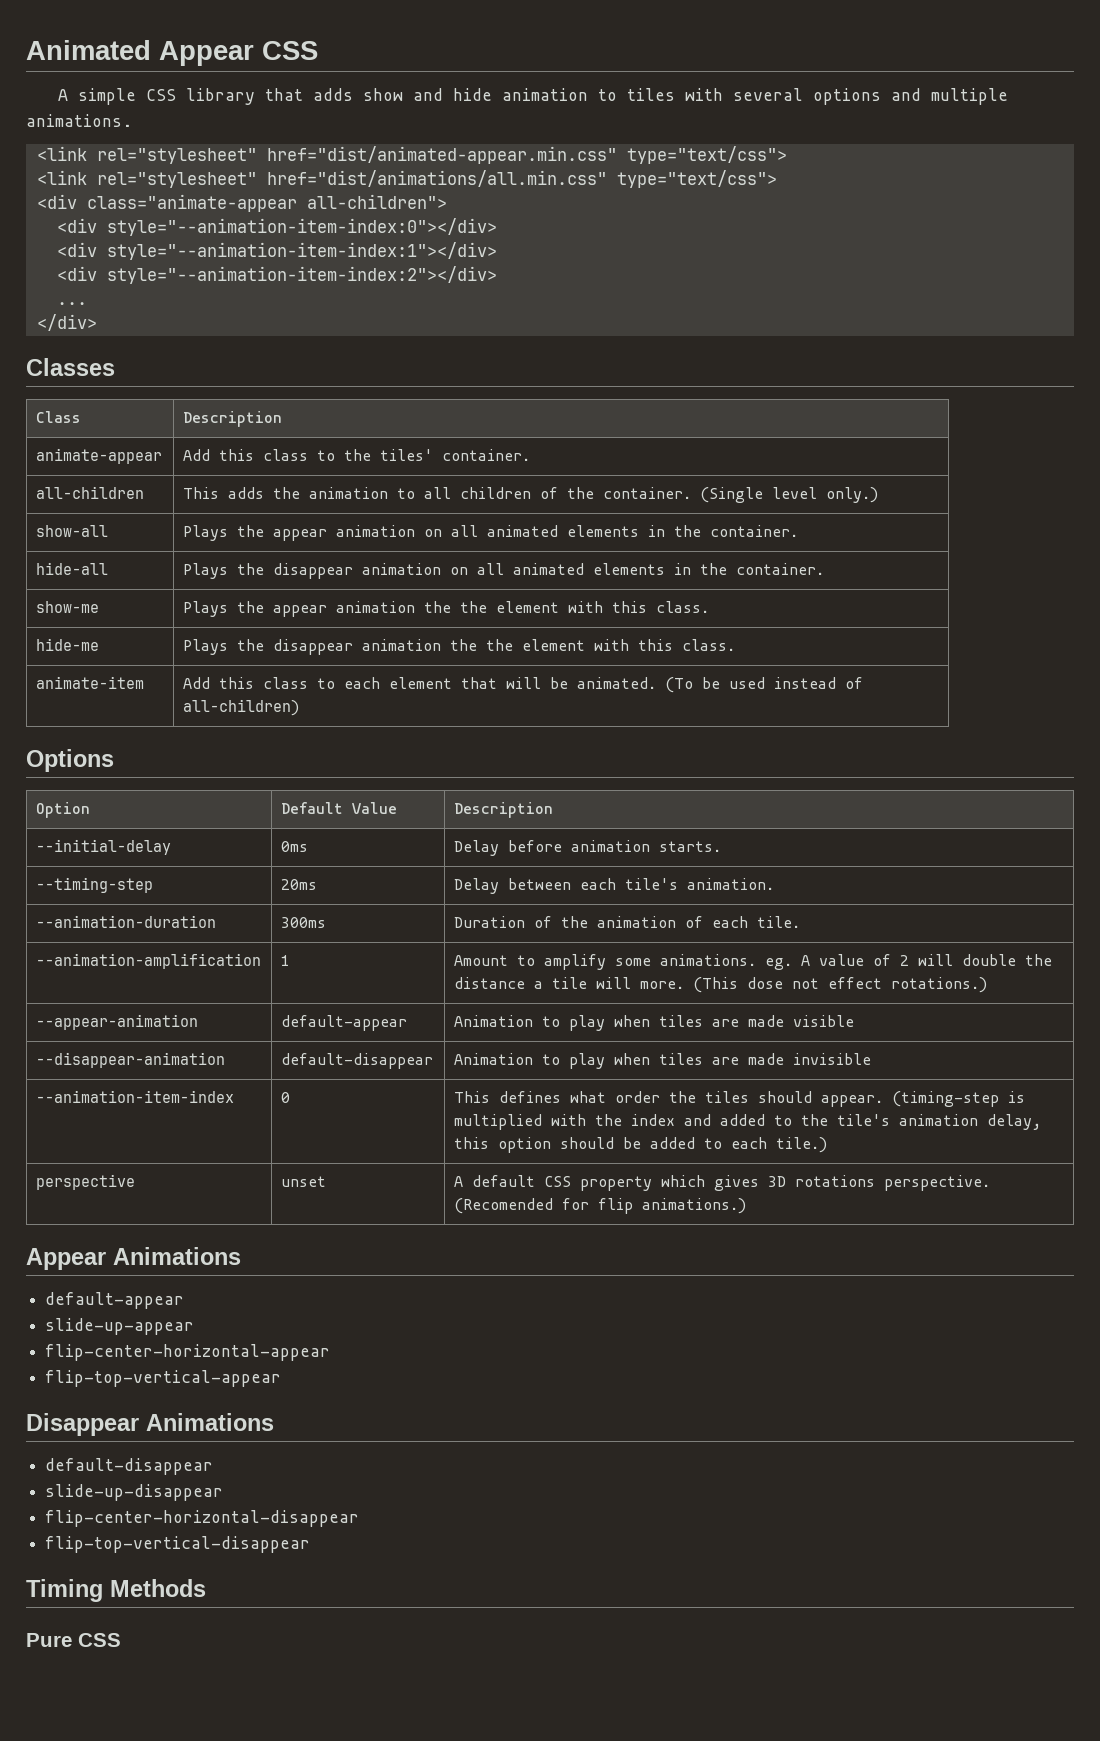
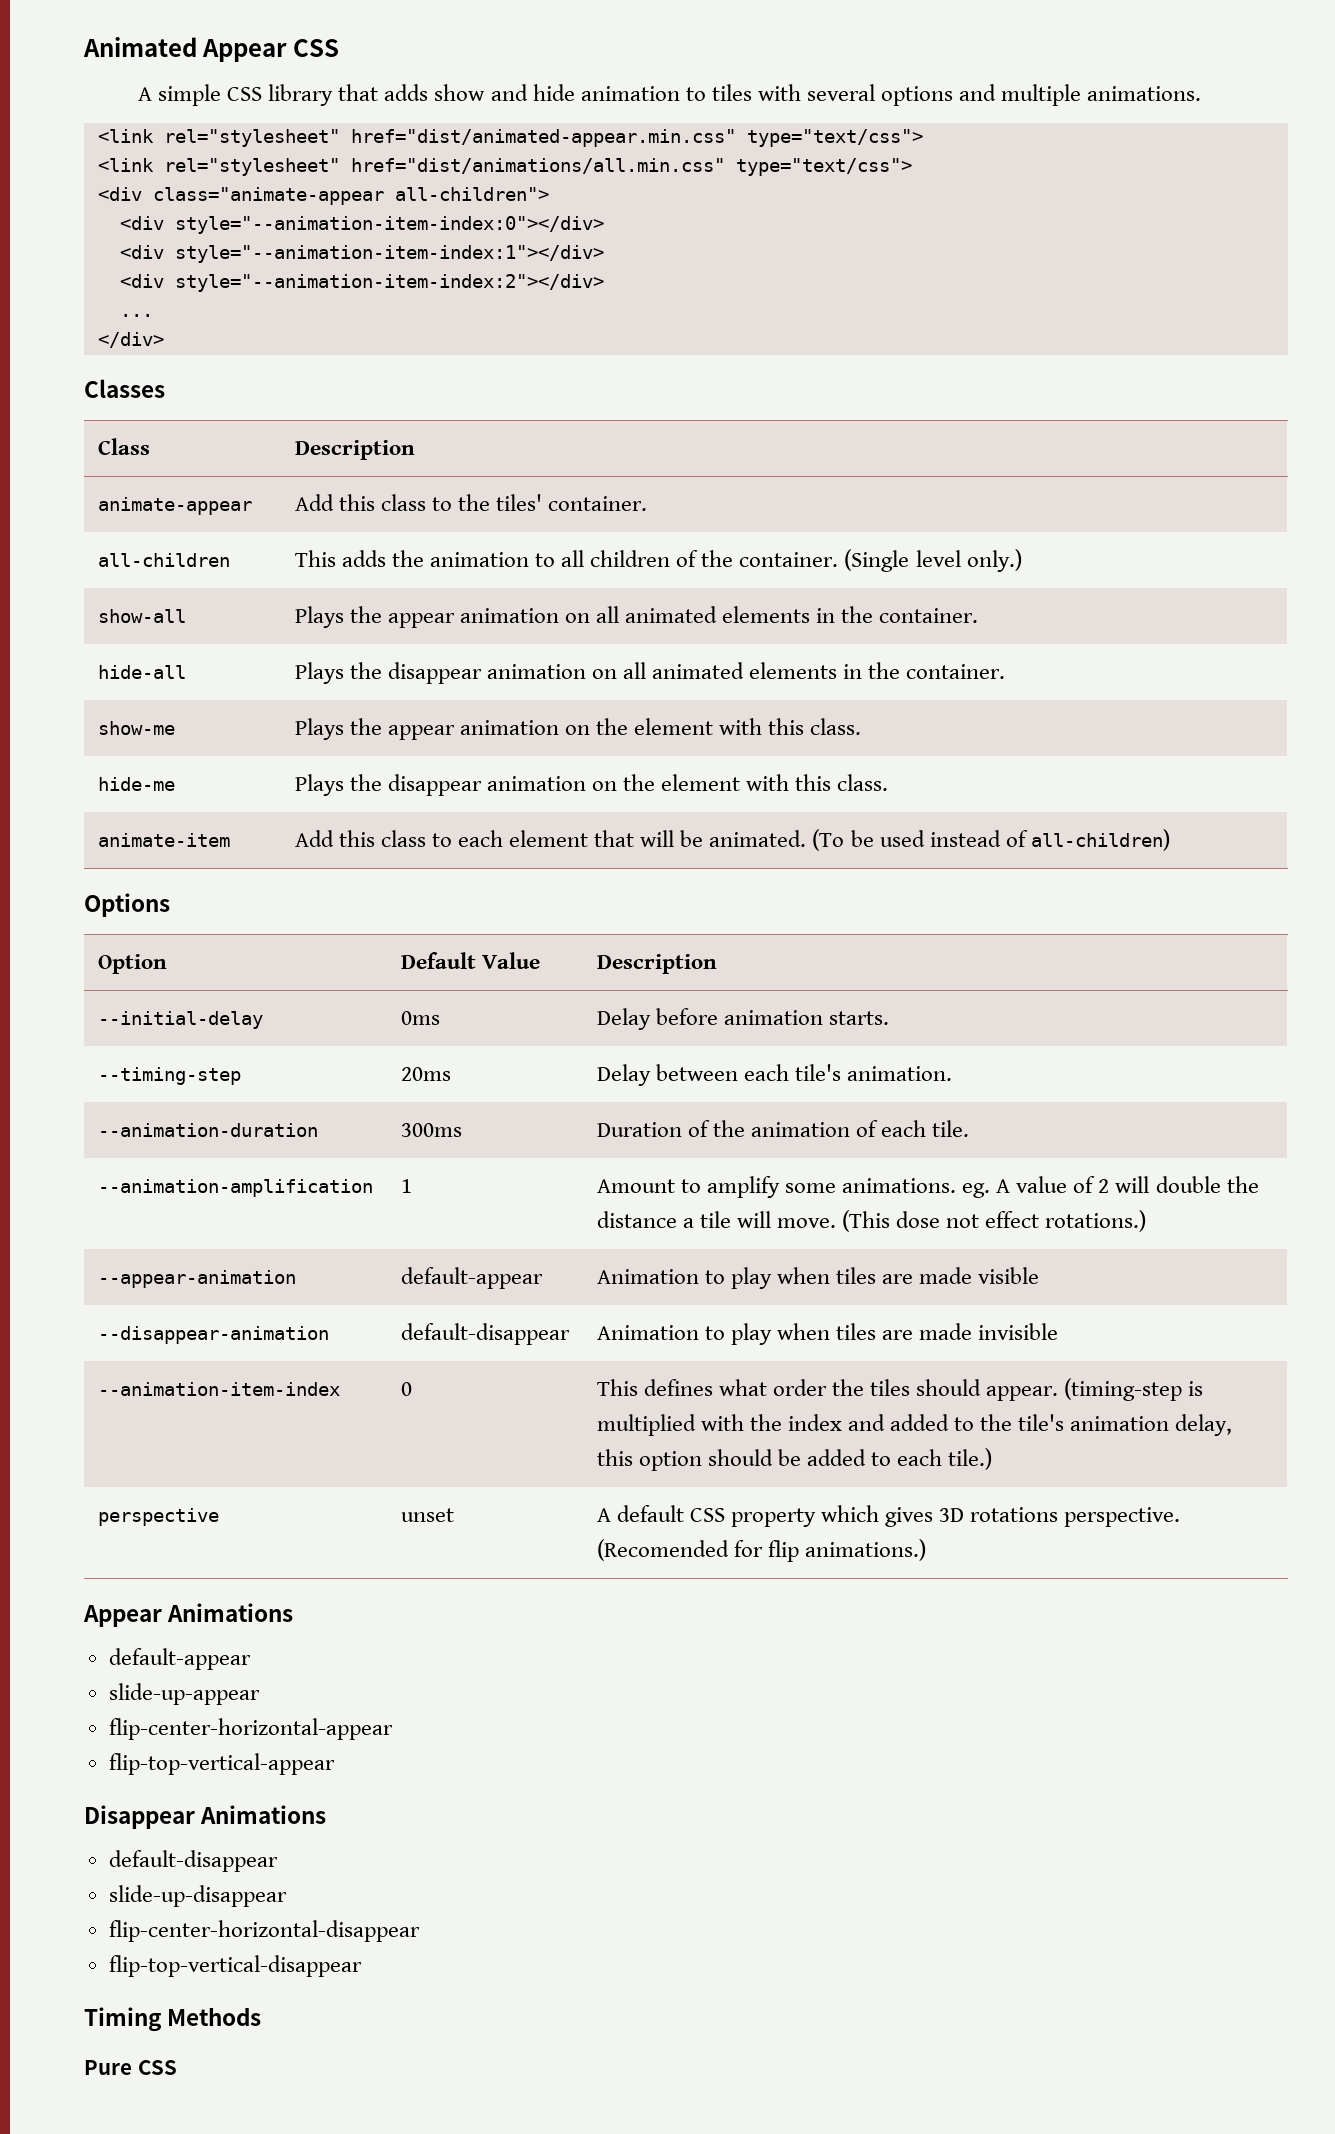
- show-me | Plays the appear animation the the element with this class.
+ show-me | Plays the appear animation on the element with this class.
- hide-me | Plays the disappear animation the the element with this class.
+ hide-me | Plays the disappear animation on the element with this class.
- --animation-amplification | 1 | Amount to amplify some animations. eg. A value of 2 will double the distance a tile will more. (This dose not effect rotations.)
+ --animation-amplification | 1 | Amount to amplify some animations. eg. A value of 2 will double the distance a tile will move. (This dose not effect rotations.)

